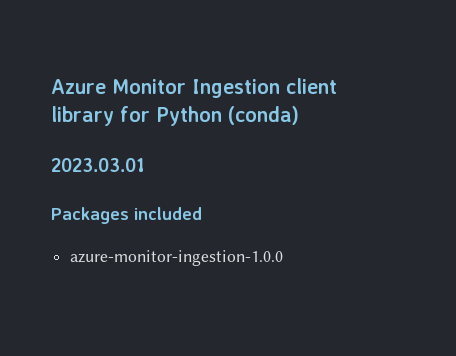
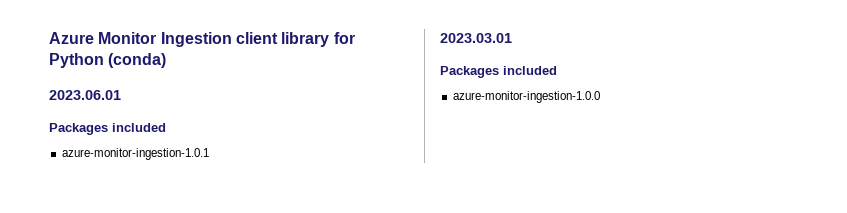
+ 2023.06.01
+ Packages included
+ azure-monitor-ingestion-1.0.1

